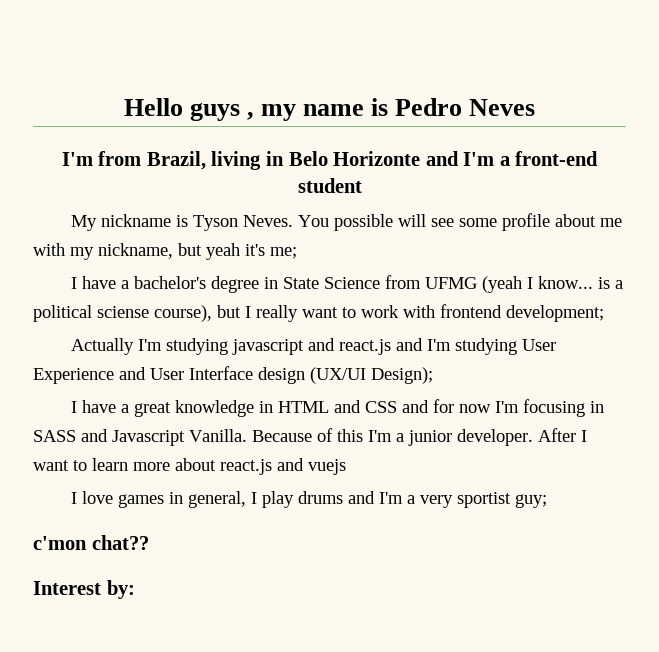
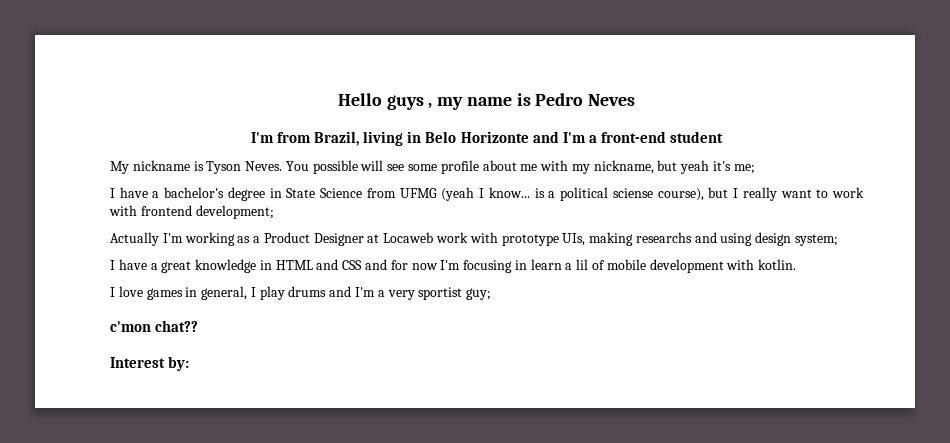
- Actually I'm studying javascript and react.js and I'm studying User Experience and User Interface design (UX/UI Design);
+ Actually I'm working as a Product Designer at Locaweb work with prototype UIs, making researchs and using design system;
- I have a great knowledge in HTML and CSS and for now I'm focusing in SASS and Javascript Vanilla. Because of this I'm a junior developer. After I want to learn more about react.js and vuejs
+ I have a great knowledge in HTML and CSS and for now I'm focusing in learn a lil of mobile development with kotlin.

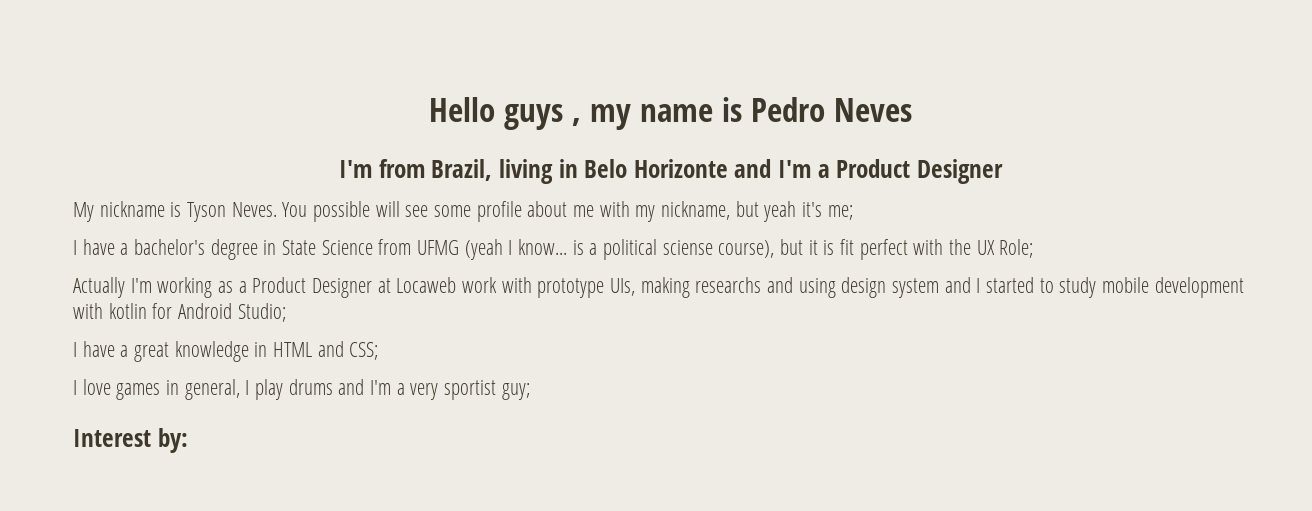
- I'm from Brazil, living in Belo Horizonte and I'm a front-end student
+ I'm from Brazil, living in Belo Horizonte and I'm a Product Designer
- I have a bachelor's degree in State Science from UFMG (yeah I know... is a political sciense course), but I really want to work with frontend development;
+ I have a bachelor's degree in State Science from UFMG (yeah I know... is a political sciense course), but it is fit perfect with the UX Role;
- Actually I'm working as a Product Designer at Locaweb work with prototype UIs, making researchs and using design system;
+ Actually I'm working as a Product Designer at Locaweb work with prototype UIs, making researchs and using design system and I started to study mobile development with kotlin for Android Studio;
- I have a great knowledge in HTML and CSS and for now I'm focusing in learn a lil of mobile development with kotlin.
+ I have a great knowledge in HTML and CSS;
- c'mon chat??

